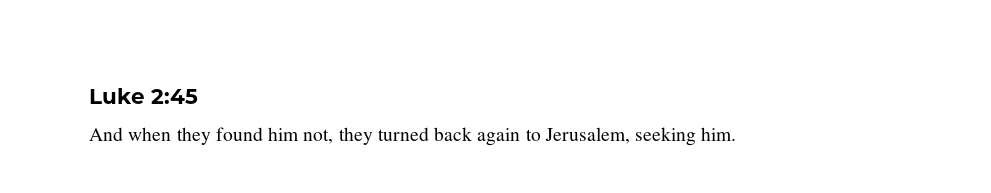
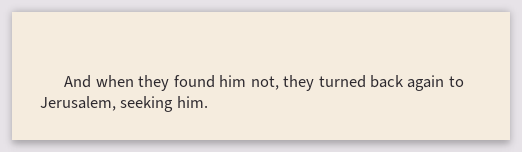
- Luke 2:45

